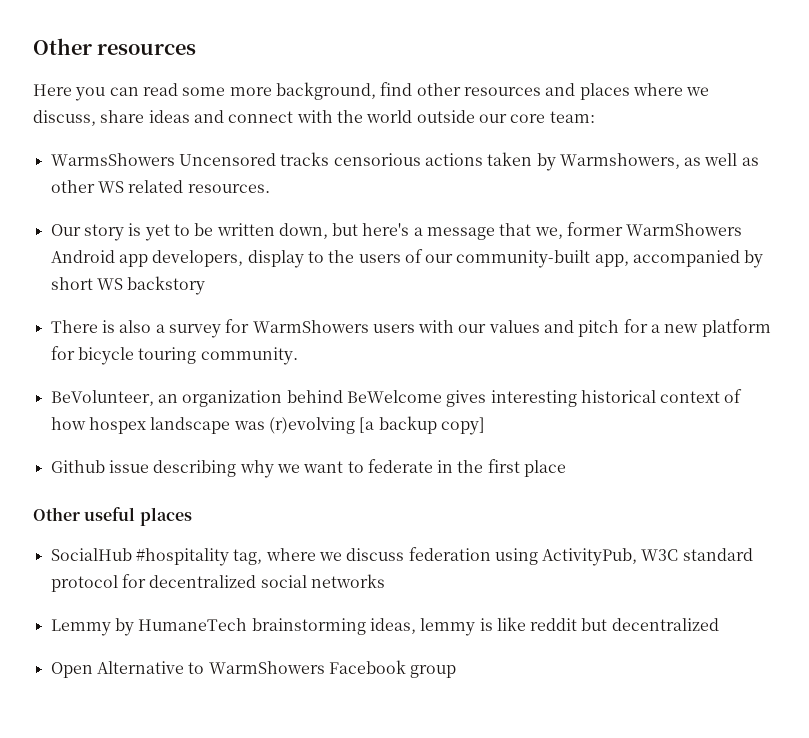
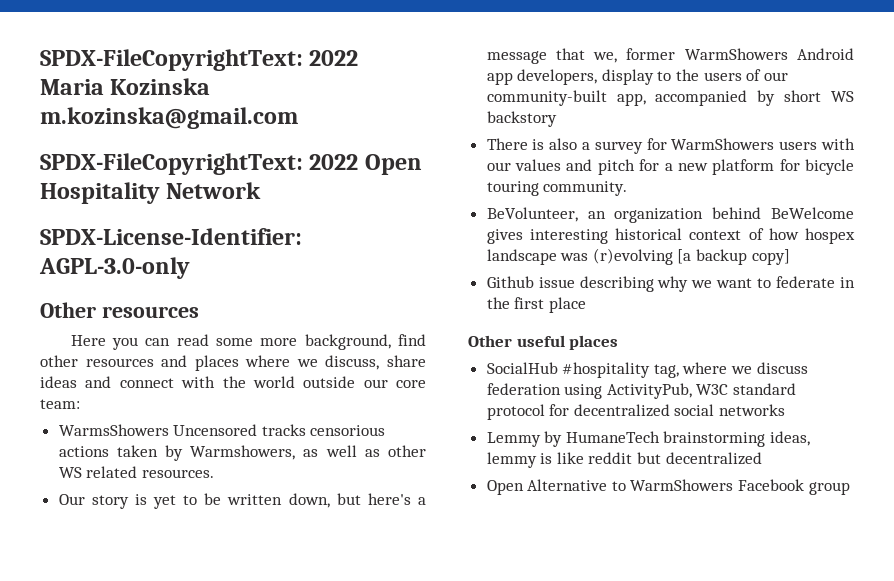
+ SPDX-FileCopyrightText: 2022 Maria Kozinska m.kozinska@gmail.com
+ SPDX-FileCopyrightText: 2022 Open Hospitality Network
+ SPDX-License-Identifier: AGPL-3.0-only

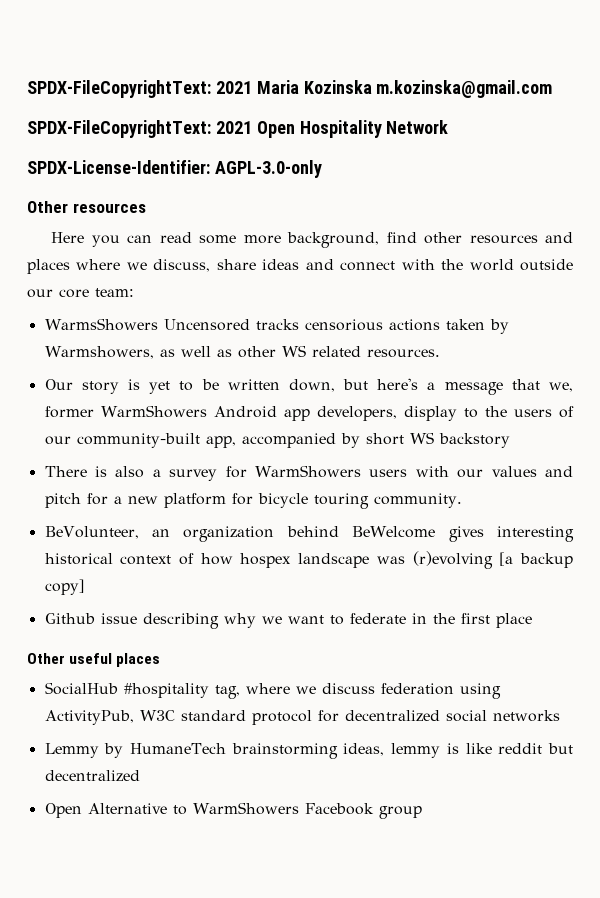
- SPDX-FileCopyrightText: 2022 Maria Kozinska m.kozinska@gmail.com
+ SPDX-FileCopyrightText: 2021 Maria Kozinska m.kozinska@gmail.com
- SPDX-FileCopyrightText: 2022 Open Hospitality Network
+ SPDX-FileCopyrightText: 2021 Open Hospitality Network

